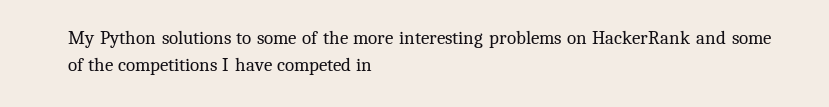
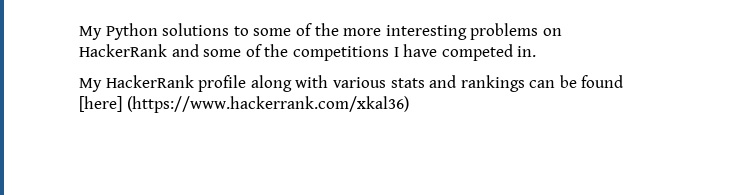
- My Python solutions to some of the more interesting problems on HackerRank and some of the competitions I have competed in
+ My Python solutions to some of the more interesting problems on HackerRank and some of the competitions I have competed in.
+ My HackerRank profile along with various stats and rankings can be found [here] (https://www.hackerrank.com/xkal36)

